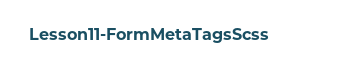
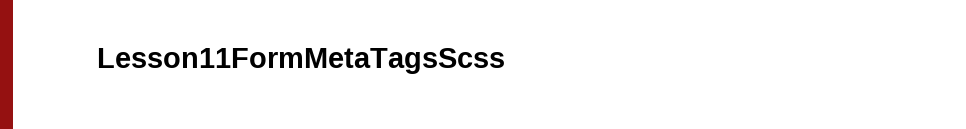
- Lesson11-FormMetaTagsScss
+ Lesson11FormMetaTagsScss

